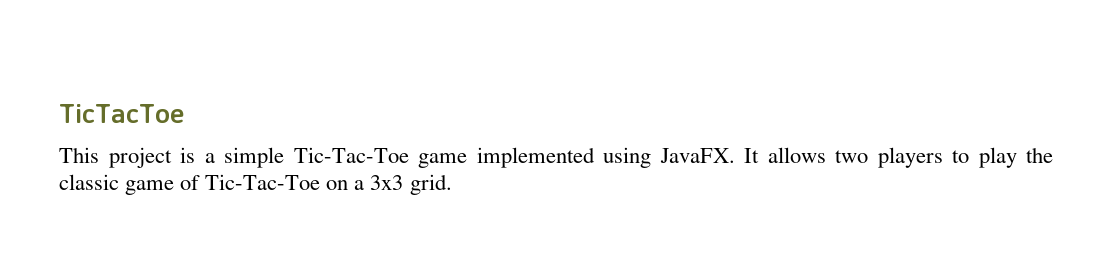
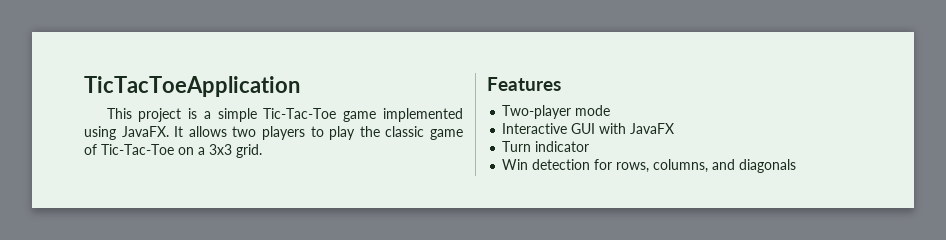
- TicTacToe
+ TicTacToeApplication
+ Features
+ Two-player mode
+ Interactive GUI with JavaFX
+ Turn indicator
+ Win detection for rows, columns, and diagonals

